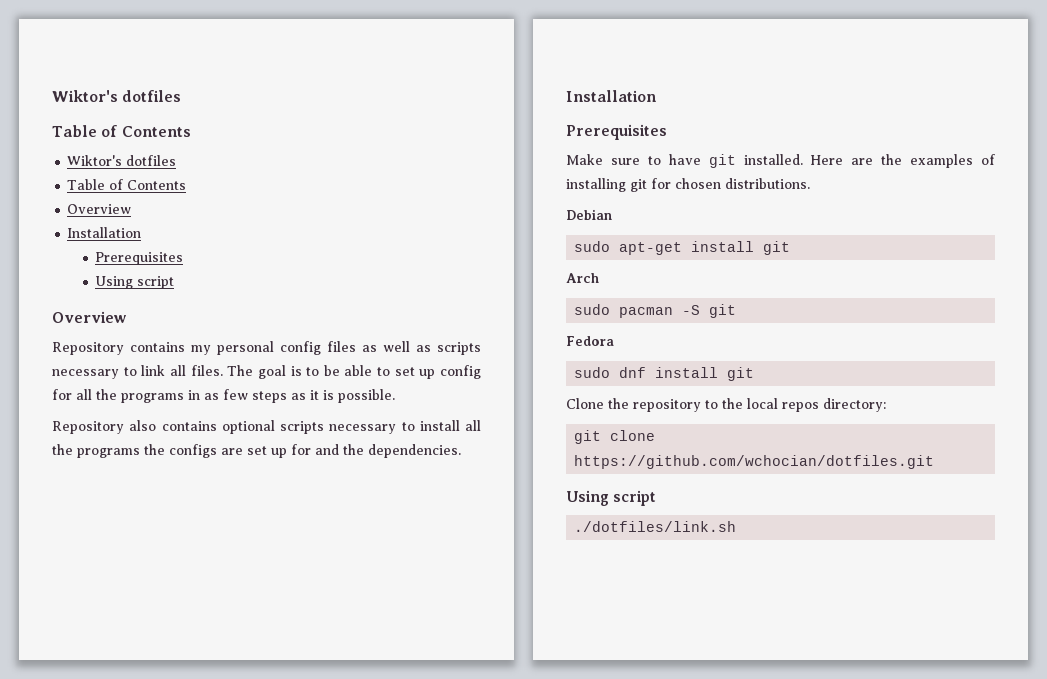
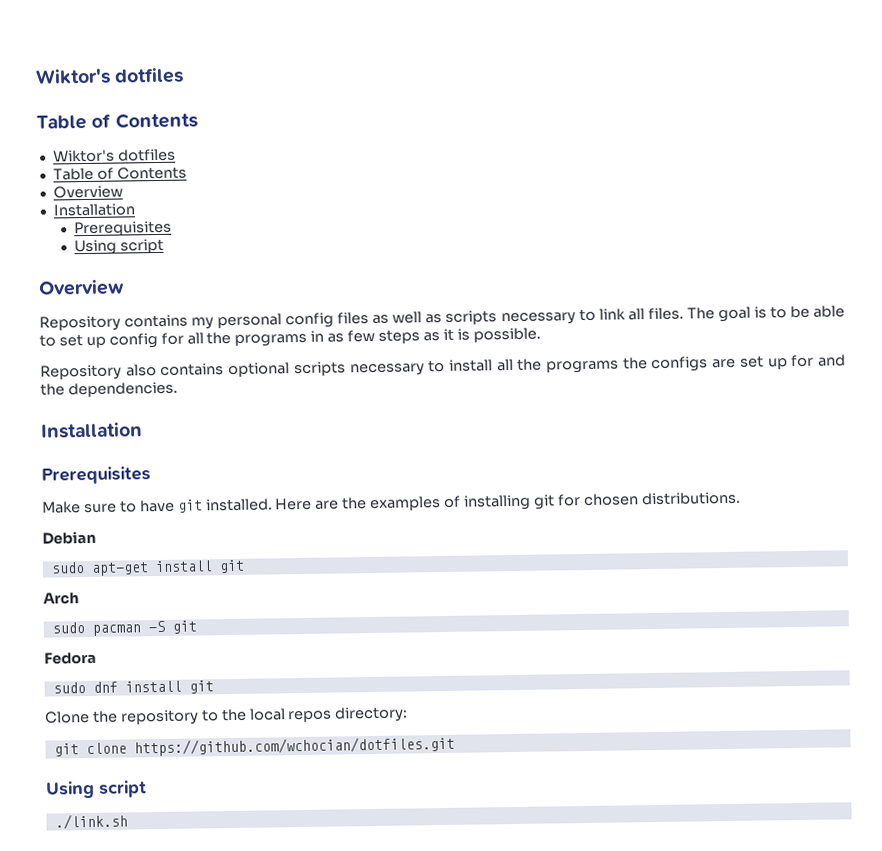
- ./dotfiles/link.sh
+ ./link.sh

